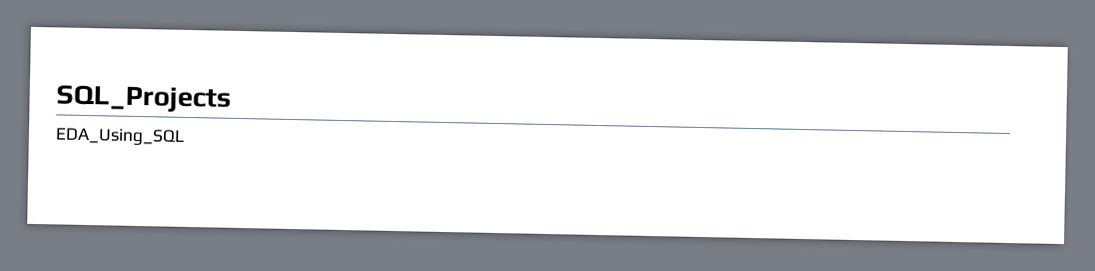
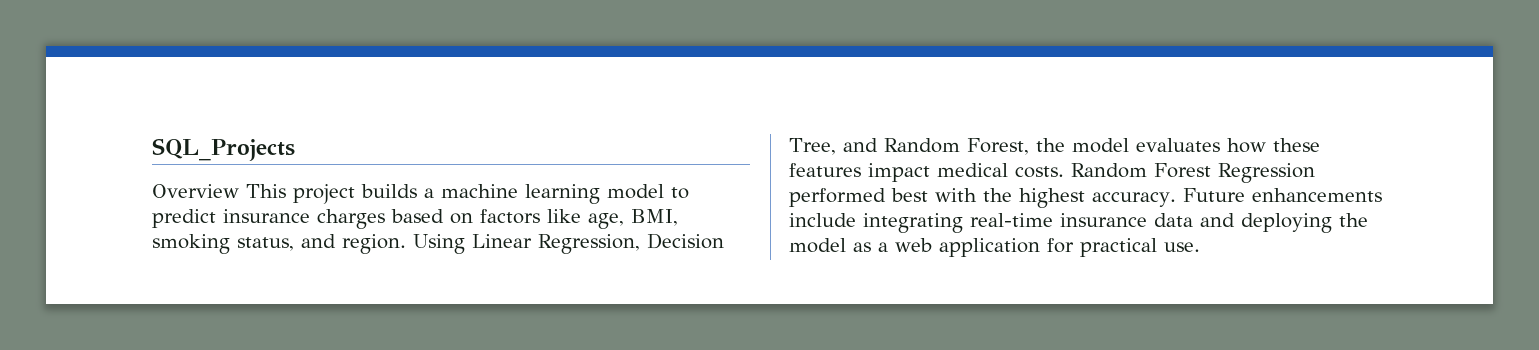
- EDA_Using_SQL
+ Overview This project builds a machine learning model to predict insurance charges based on factors like age, BMI, smoking status, and region. Using Linear Regression, Decision Tree, and Random Forest, the model evaluates how these features impact medical costs. Random Forest Regression performed best with the highest accuracy. Future enhancements include integrating real-time insurance data and deploying the model as a web application for practical use.

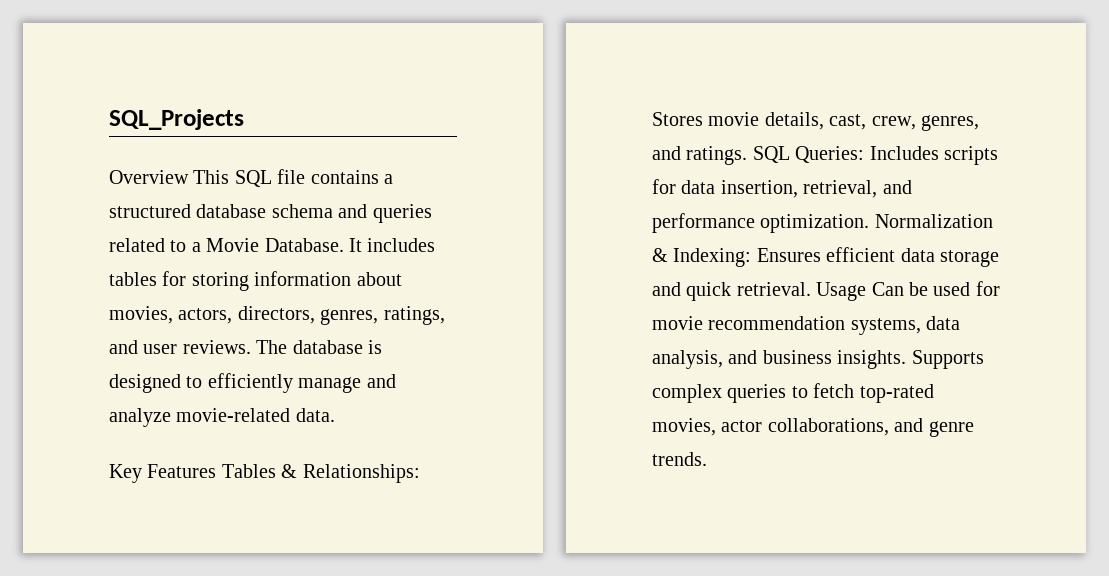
- Overview This project builds a machine learning model to predict insurance charges based on factors like age, BMI, smoking status, and region. Using Linear Regression, Decision Tree, and Random Forest, the model evaluates how these features impact medical costs. Random Forest Regression performed best with the highest accuracy. Future enhancements include integrating real-time insurance data and deploying the model as a web application for practical use.
+ Overview This SQL file contains a structured database schema and queries related to a Movie Database. It includes tables for storing information about movies, actors, directors, genres, ratings, and user reviews. The database is designed to efficiently manage and analyze movie-related data.
+ Key Features Tables & Relationships: Stores movie details, cast, crew, genres, and ratings. SQL Queries: Includes scripts for data insertion, retrieval, and performance optimization. Normalization & Indexing: Ensures efficient data storage and quick retrieval. Usage Can be used for movie recommendation systems, data analysis, and business insights. Supports complex queries to fetch top-rated movies, actor collaborations, and genre trends.

